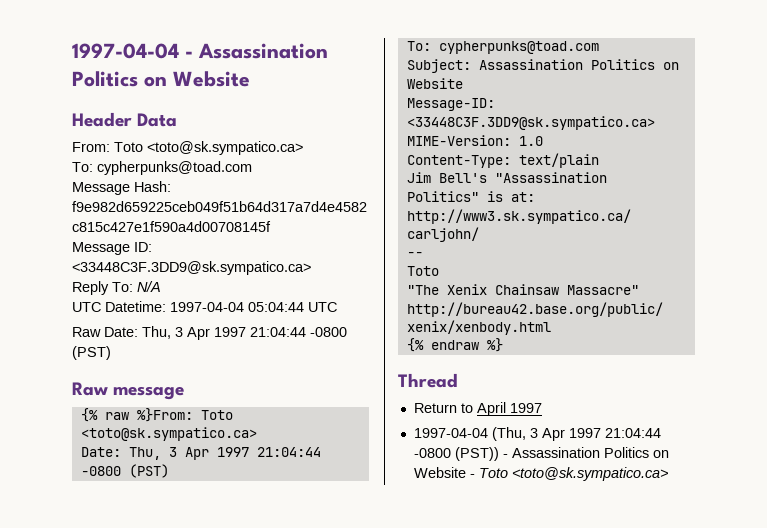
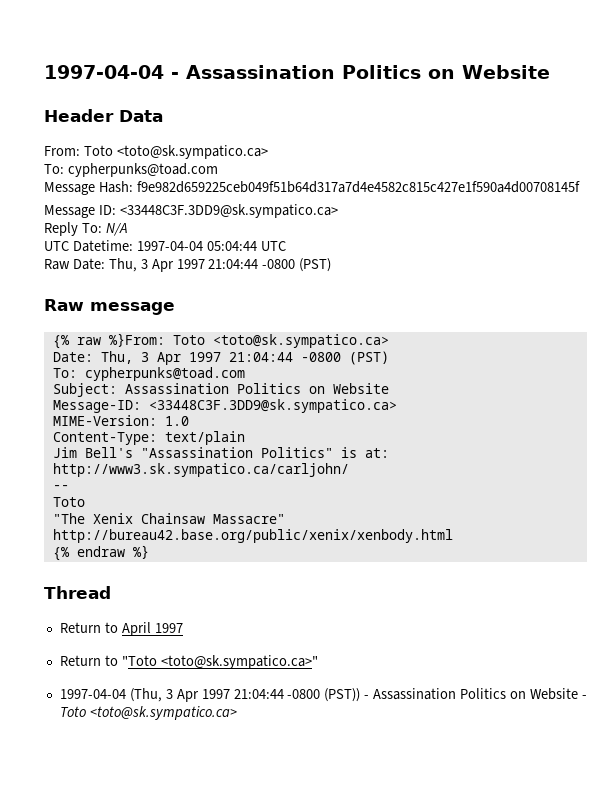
+ Return to "Toto <toto@sk.sympatico.ca>"

